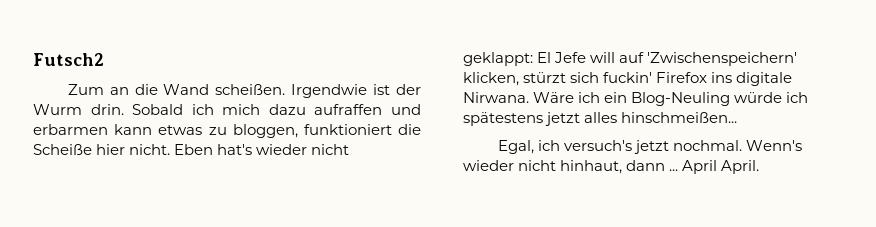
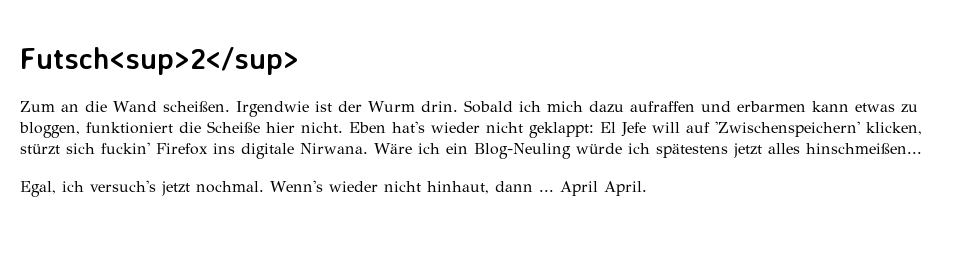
- Futsch2
+ Futsch<sup>2</sup>

